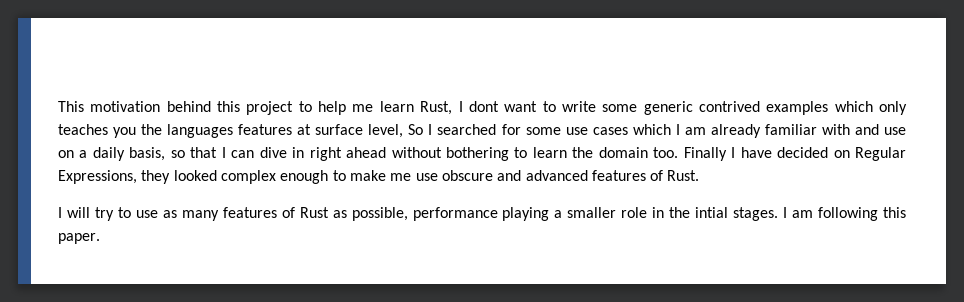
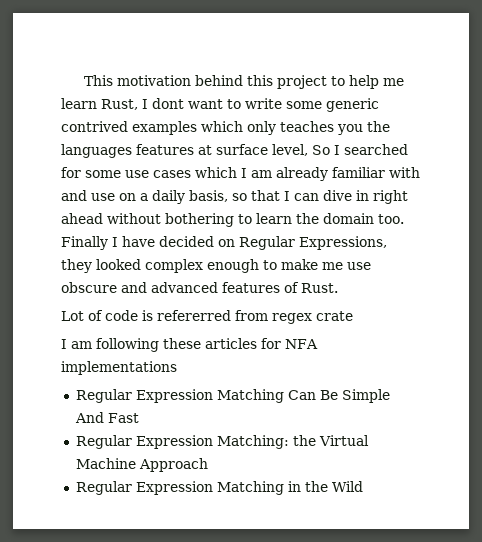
- I will try to use as many features of Rust as possible, performance playing a smaller role in the intial stages. I am following this paper.
+ Lot of code is refererred from regex crate
+ I am following these articles for NFA implementations
+ Regular Expression Matching Can Be Simple And Fast
+ Regular Expression Matching: the Virtual Machine Approach
+ Regular Expression Matching in the Wild

